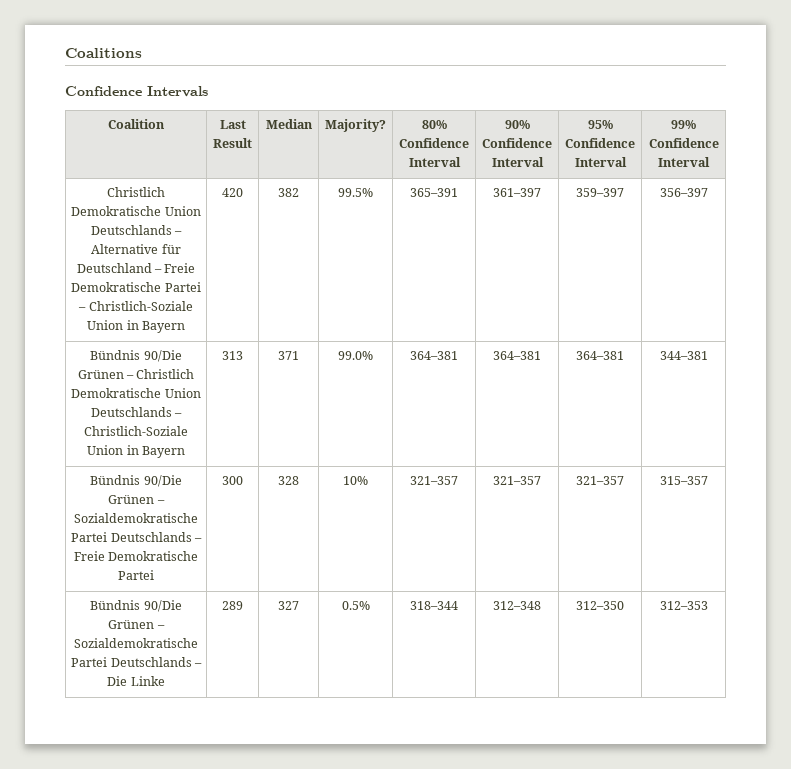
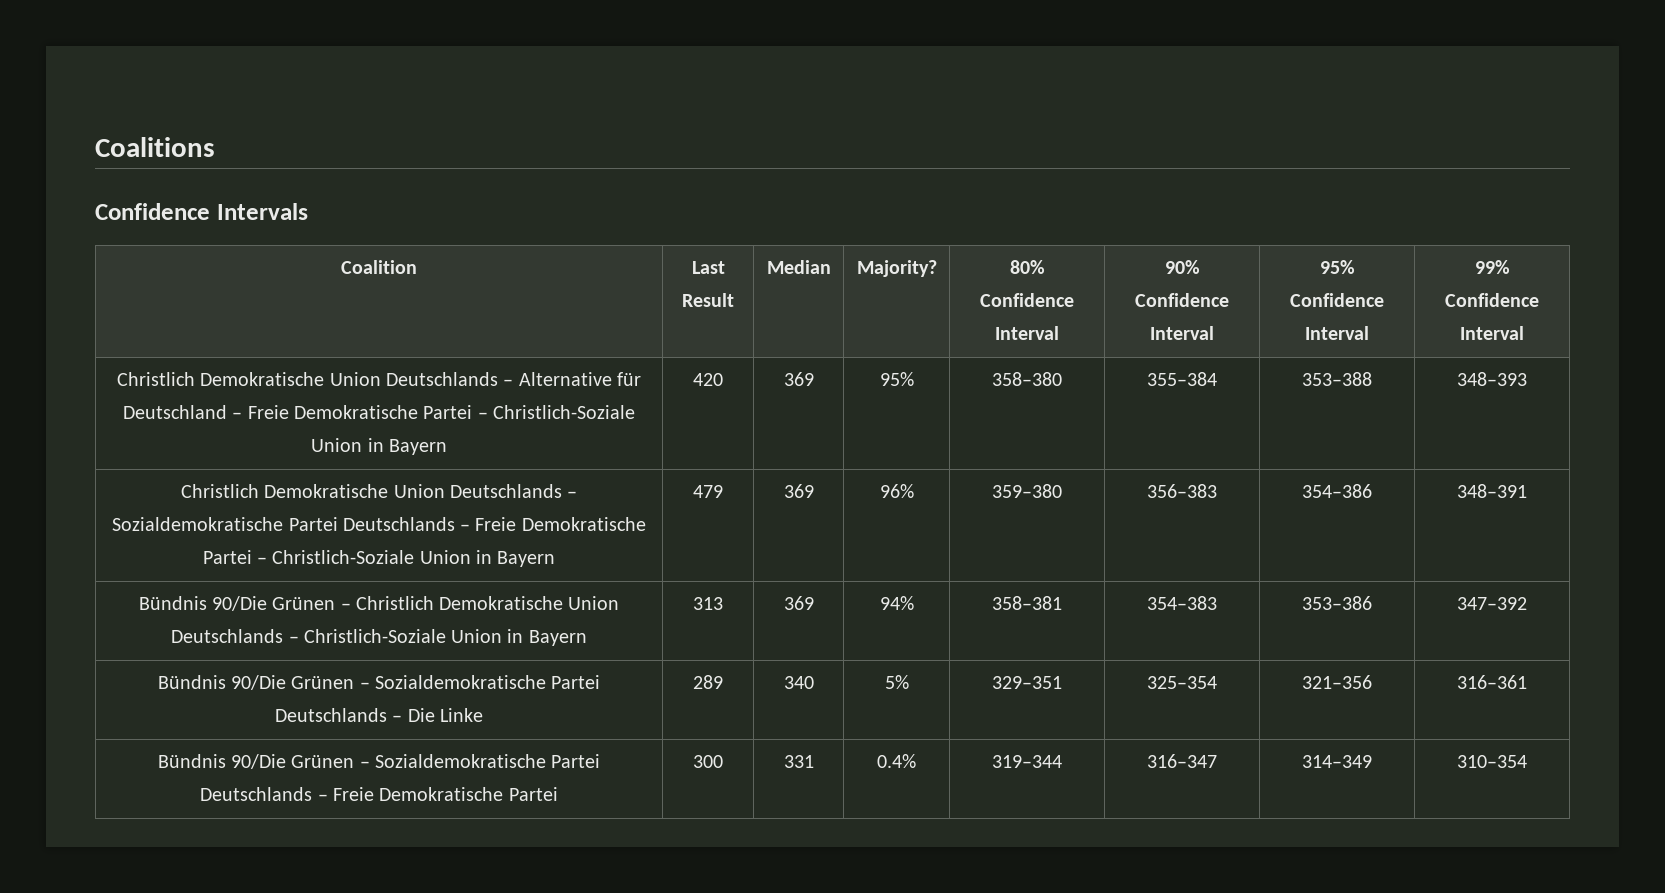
- Christlich Demokratische Union Deutschlands – Alternative für Deutschland – Freie Demokratische Partei – Christlich-Soziale Union in Bayern | 420 | 382 | 99.5% | 365–391 | 361–397 | 359–397 | 356–397
+ Christlich Demokratische Union Deutschlands – Alternative für Deutschland – Freie Demokratische Partei – Christlich-Soziale Union in Bayern | 420 | 369 | 95% | 358–380 | 355–384 | 353–388 | 348–393
+ Christlich Demokratische Union Deutschlands – Sozialdemokratische Partei Deutschlands – Freie Demokratische Partei – Christlich-Soziale Union in Bayern | 479 | 369 | 96% | 359–380 | 356–383 | 354–386 | 348–391
- Bündnis 90/Die Grünen – Christlich Demokratische Union Deutschlands – Christlich-Soziale Union in Bayern | 313 | 371 | 99.0% | 364–381 | 364–381 | 364–381 | 344–381
+ Bündnis 90/Die Grünen – Christlich Demokratische Union Deutschlands – Christlich-Soziale Union in Bayern | 313 | 369 | 94% | 358–381 | 354–383 | 353–386 | 347–392
+ Bündnis 90/Die Grünen – Sozialdemokratische Partei Deutschlands – Die Linke | 289 | 340 | 5% | 329–351 | 325–354 | 321–356 | 316–361
- Bündnis 90/Die Grünen – Sozialdemokratische Partei Deutschlands – Freie Demokratische Partei | 300 | 328 | 10% | 321–357 | 321–357 | 321–357 | 315–357
- Bündnis 90/Die Grünen – Sozialdemokratische Partei Deutschlands – Die Linke | 289 | 327 | 0.5% | 318–344 | 312–348 | 312–350 | 312–353
+ Bündnis 90/Die Grünen – Sozialdemokratische Partei Deutschlands – Freie Demokratische Partei | 300 | 331 | 0.4% | 319–344 | 316–347 | 314–349 | 310–354

